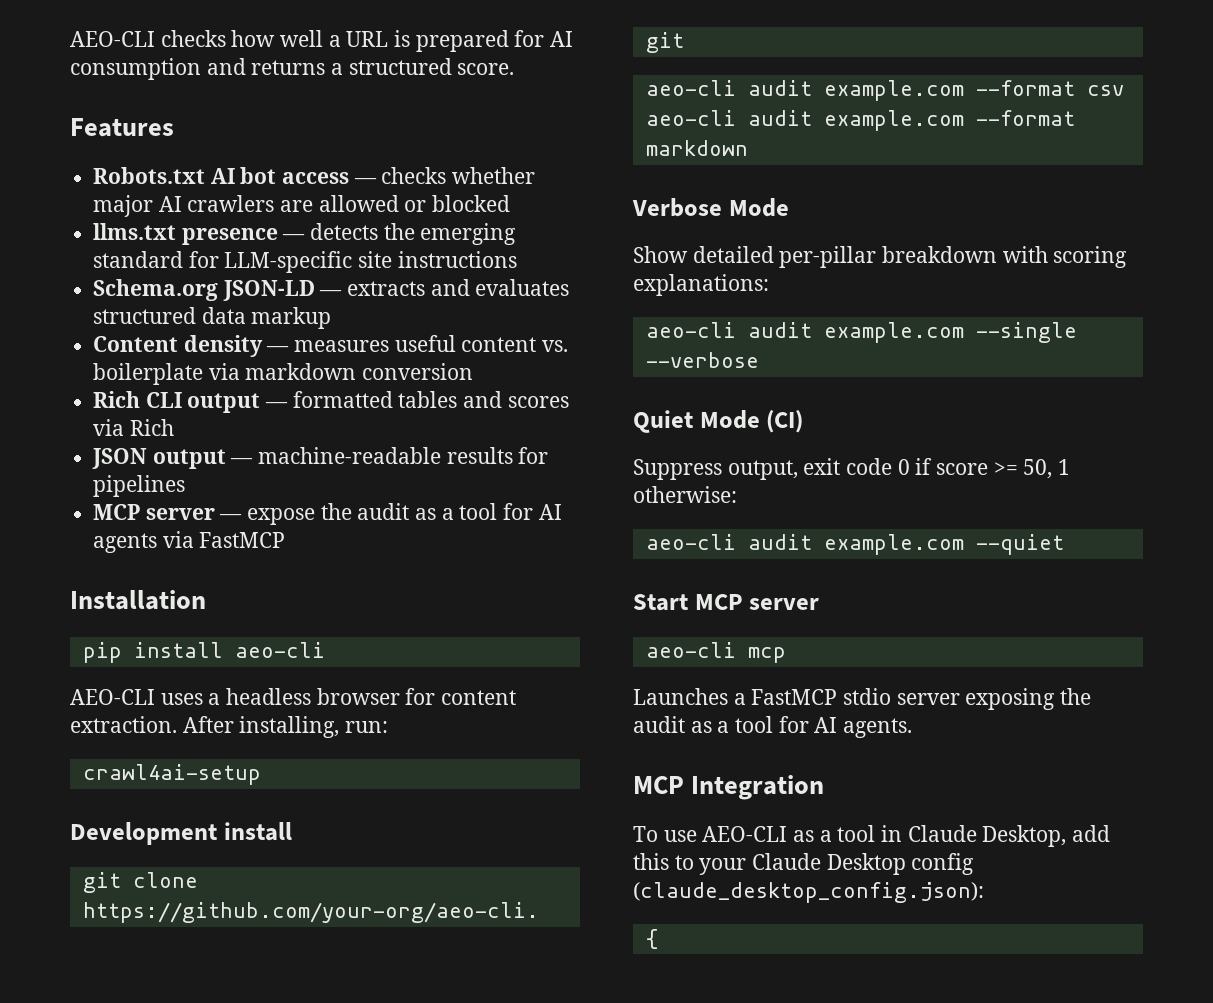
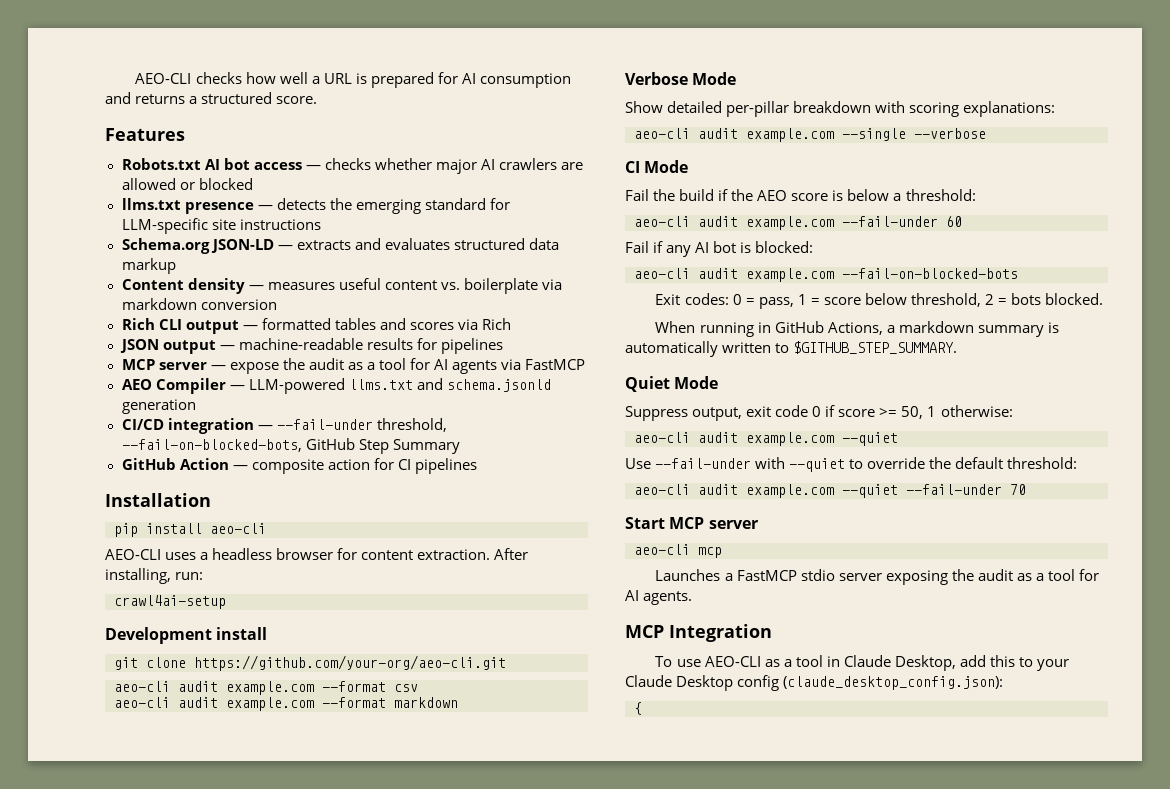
+ AEO Compiler — LLM-powered llms.txt and schema.jsonld generation
+ CI/CD integration — --fail-under threshold, --fail-on-blocked-bots, GitHub Step Summary
+ GitHub Action — composite action for CI pipelines
+ CI Mode
+ Fail the build if the AEO score is below a threshold:
+ aeo-cli audit example.com --fail-under 60
+ Fail if any AI bot is blocked:
+ aeo-cli audit example.com --fail-on-blocked-bots
+ Exit codes: 0 = pass, 1 = score below threshold, 2 = bots blocked.
+ When running in GitHub Actions, a markdown summary is automatically written to $GITHUB_STEP_SUMMARY.
- Quiet Mode (CI)
+ Quiet Mode
+ Use --fail-under with --quiet to override the default threshold:
+ aeo-cli audit example.com --quiet --fail-under 70

